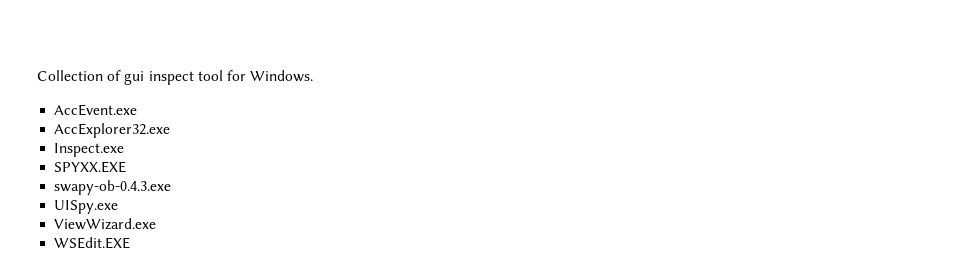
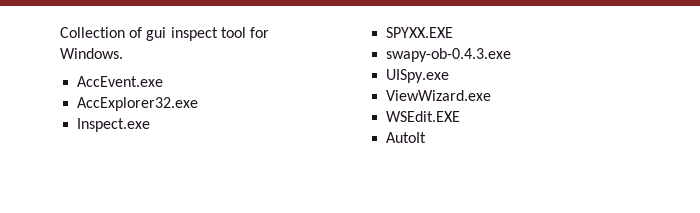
+ AutoIt

